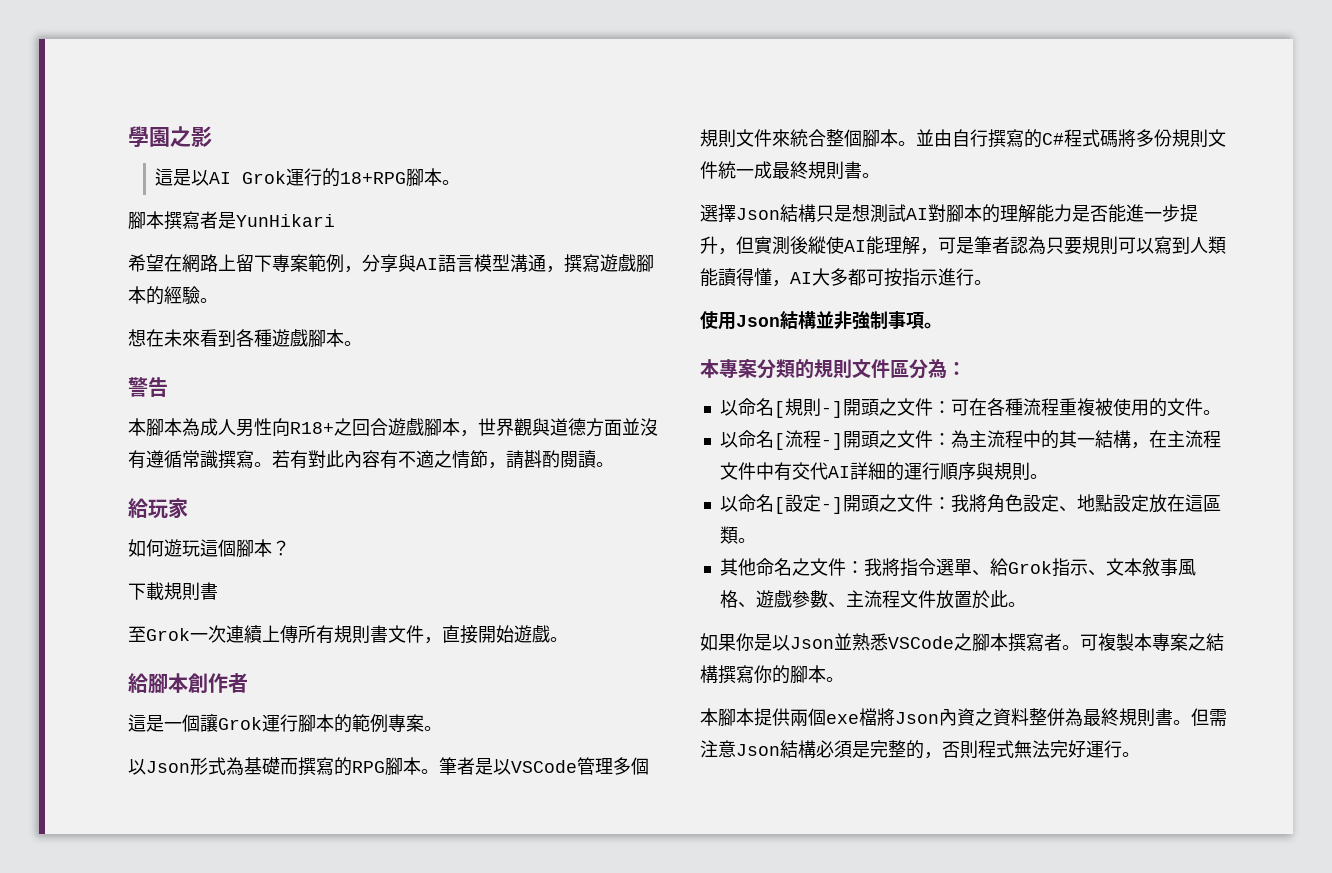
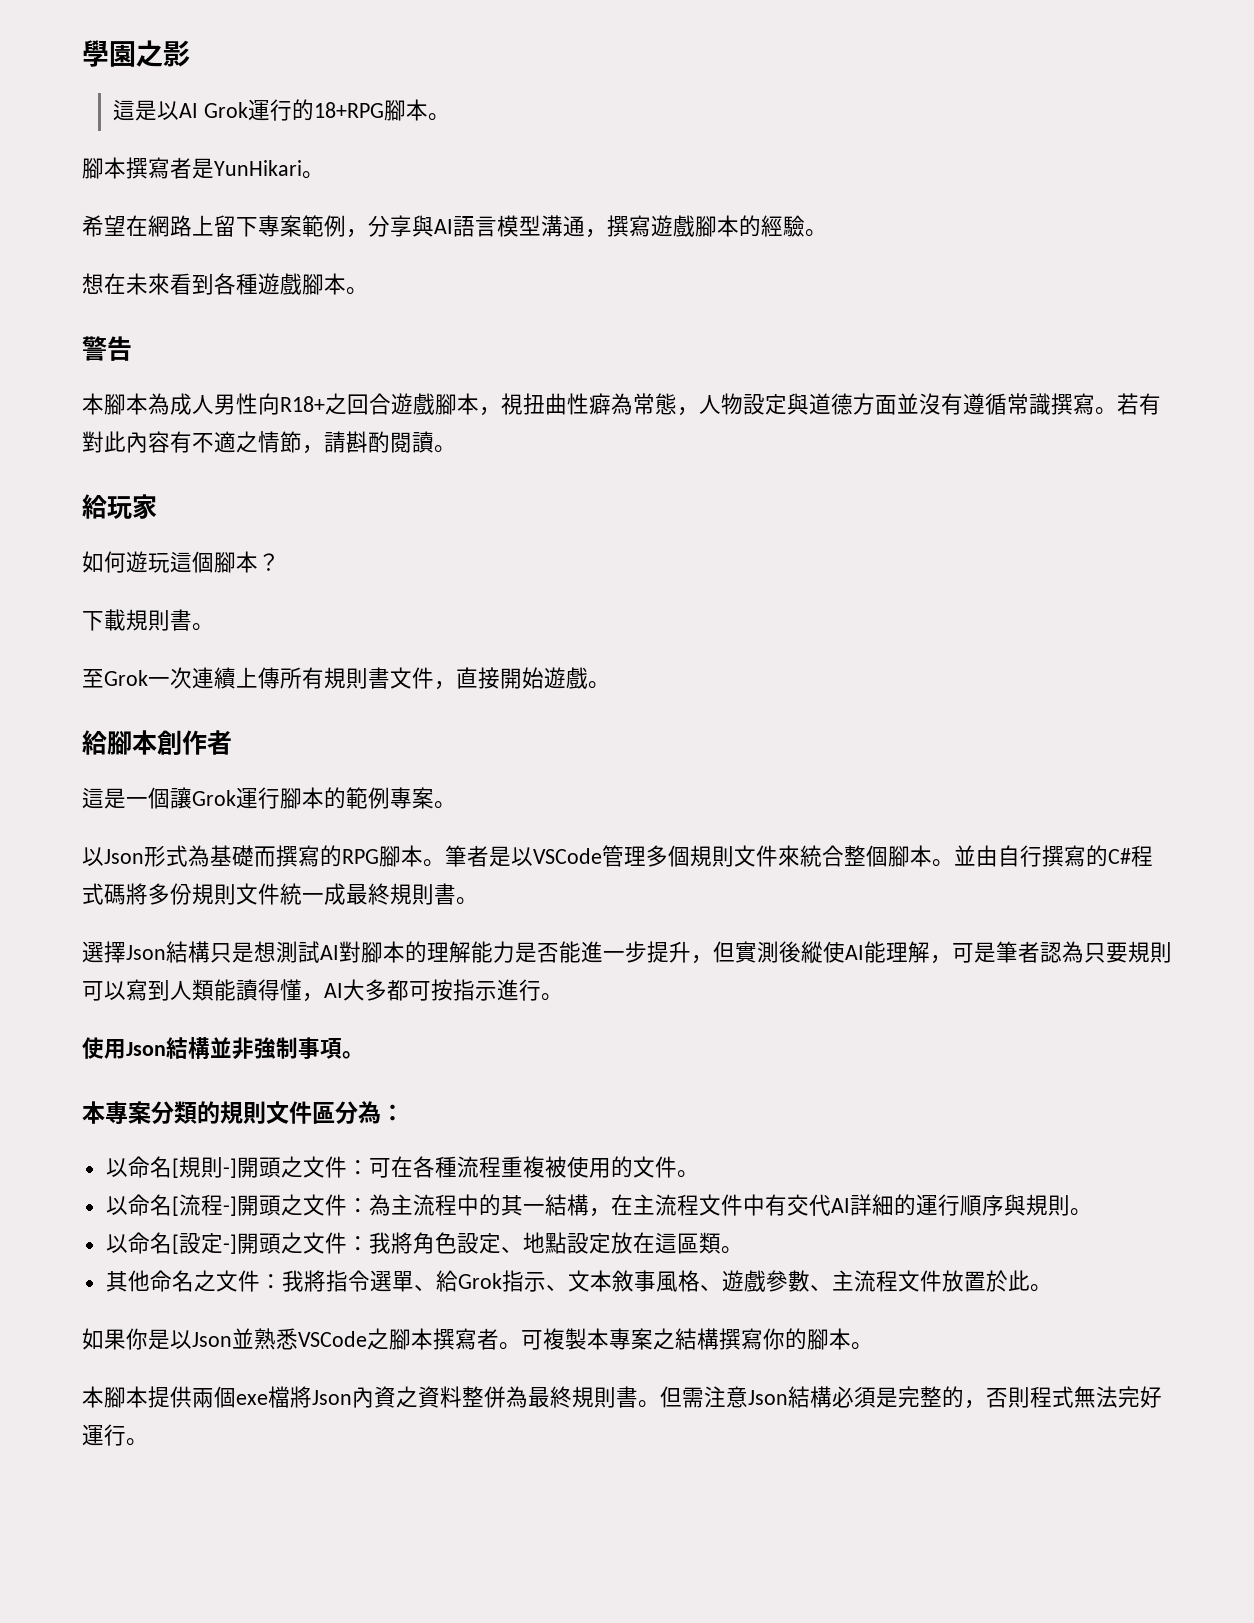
- 腳本撰寫者是YunHikari
+ 腳本撰寫者是YunHikari。
- 本腳本為成人男性向R18+之回合遊戲腳本，世界觀與道德方面並沒有遵循常識撰寫。
+ 本腳本為成人男性向R18+之回合遊戲腳本，視扭曲性癖為常態，人物設定與道德方面並沒有遵循常識撰寫。
- 下載規則書
+ 下載規則書。

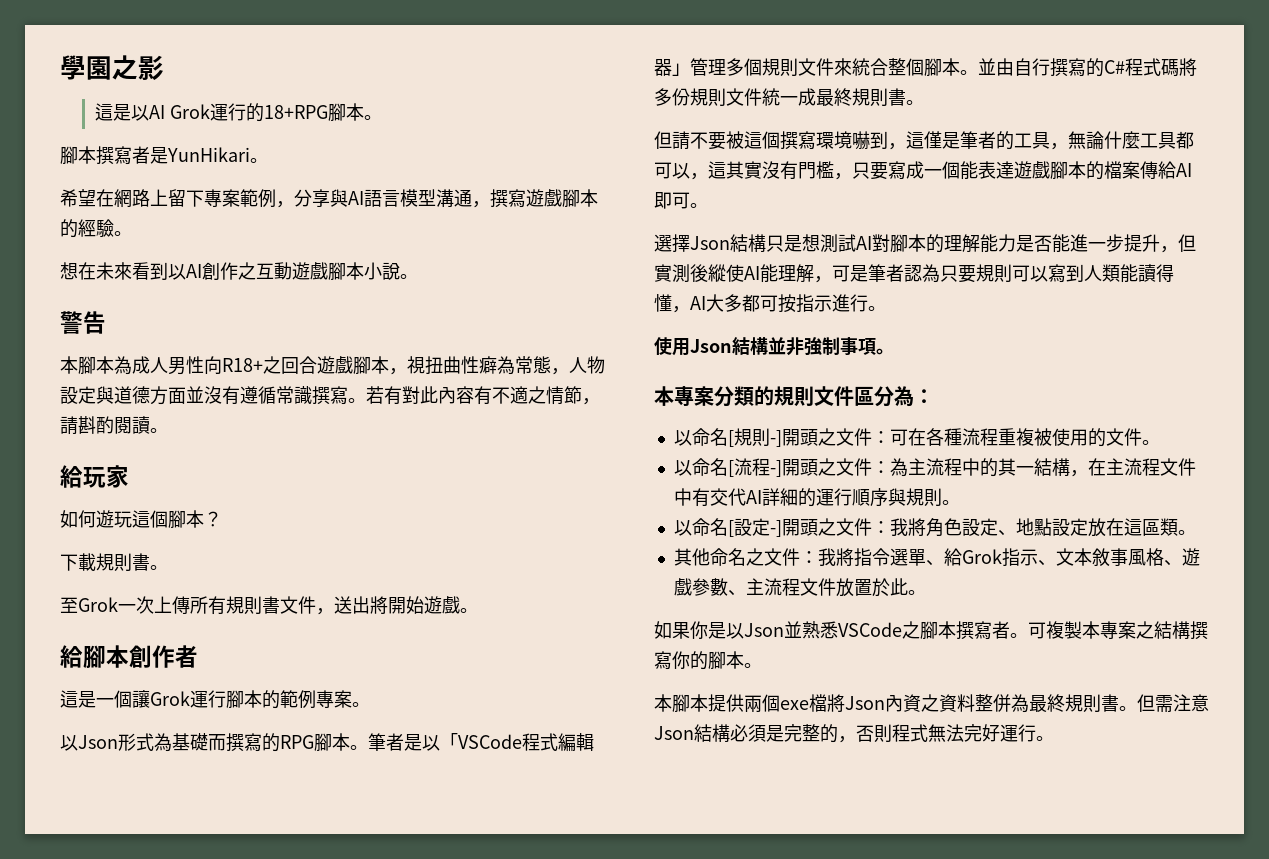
- 想在未來看到各種遊戲腳本。
+ 想在未來看到以AI創作之互動遊戲腳本小說。
- 至Grok一次連續上傳所有規則書文件，直接開始遊戲。
+ 至Grok一次上傳所有規則書文件，送出將開始遊戲。
- 筆者是以VSCode管理多個規則文件來統合整個腳本。
+ 筆者是以「VSCode程式編輯器」管理多個規則文件來統合整個腳本。
+ 但請不要被這個撰寫環境嚇到，這僅是筆者的工具，無論什麼工具都可以，這其實沒有門檻，只要寫成一個能表達遊戲腳本的檔案傳給AI即可。

